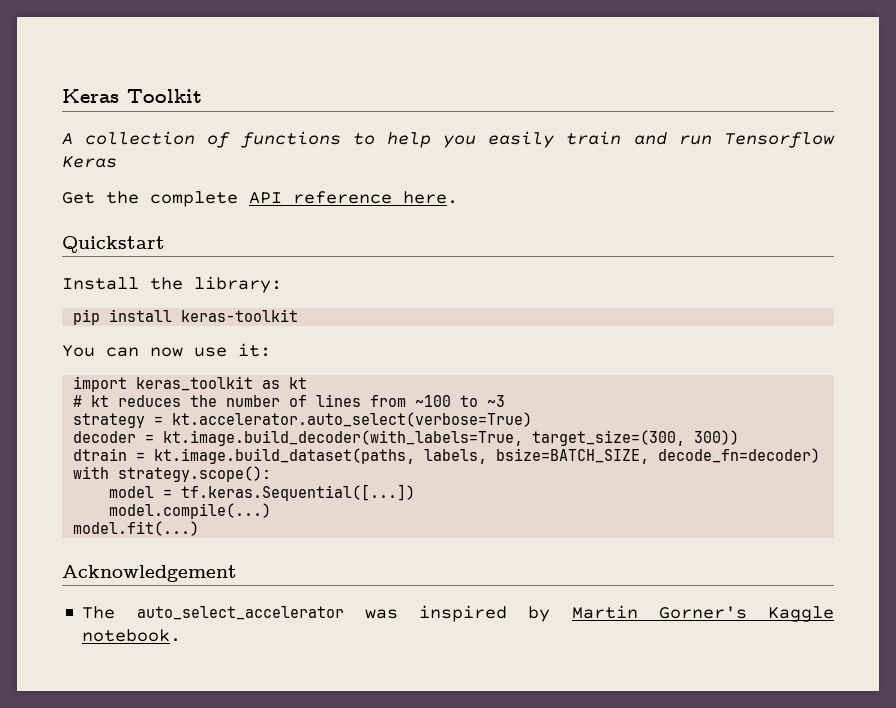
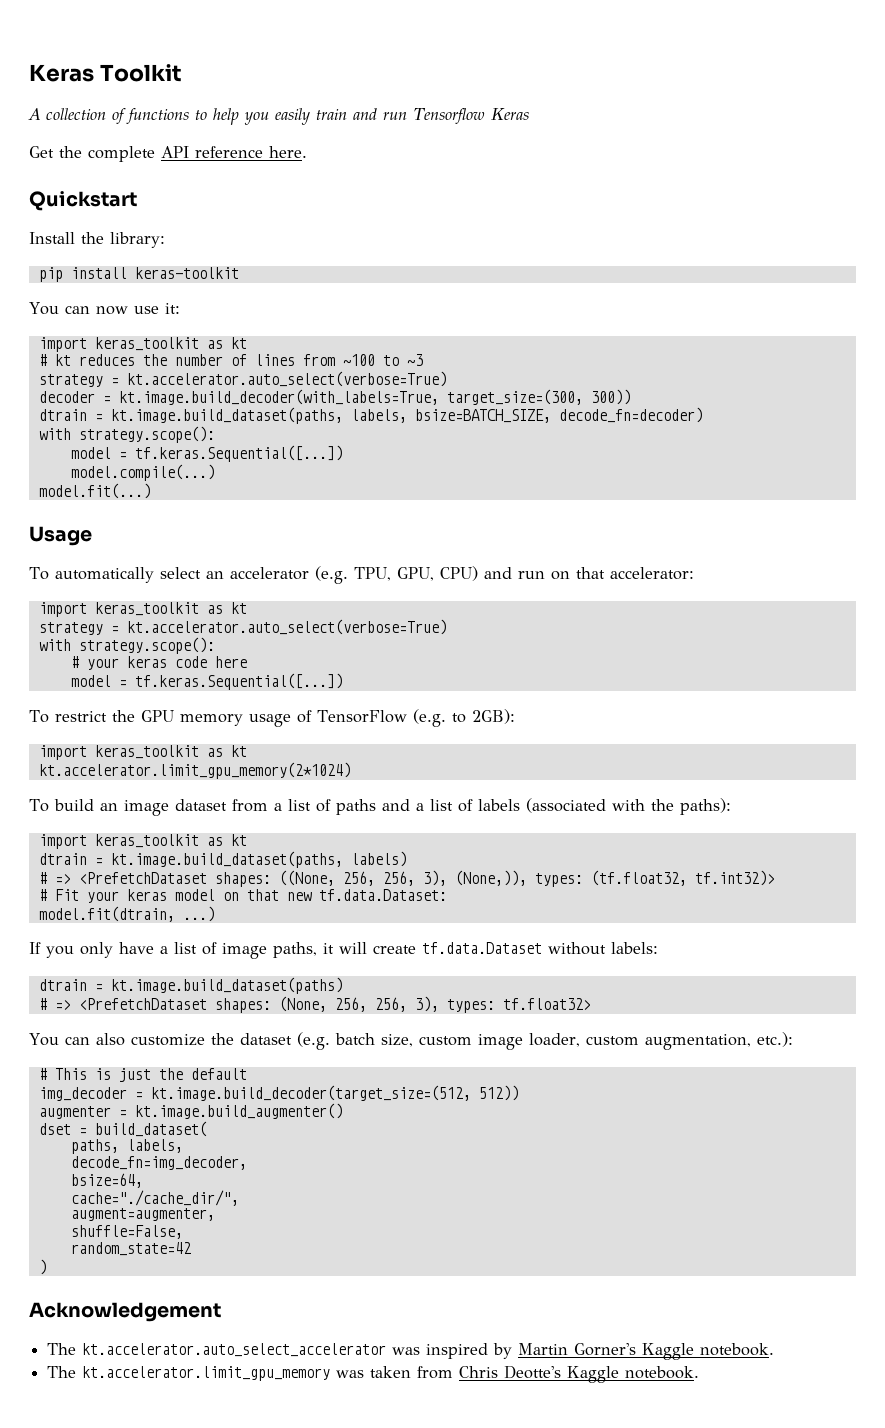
+ Usage
+ To automatically select an accelerator (e.g. TPU, GPU, CPU) and run on that accelerator:
+ import keras_toolkit as kt
+ strategy = kt.accelerator.auto_select(verbose=True)
+ with strategy.scope():
+ # your keras code here
+ model = tf.keras.Sequential([...])
+ To restrict the GPU memory usage of TensorFlow (e.g. to 2GB):
+ import keras_toolkit as kt
+ kt.accelerator.limit_gpu_memory(2*1024)
+ To build an image dataset from a list of paths and a list of labels (associated with the paths):
+ import keras_toolkit as kt
+ dtrain = kt.image.build_dataset(paths, labels)
+ # => <PrefetchDataset shapes: ((None, 256, 256, 3), (None,)), types: (tf.float32, tf.int32)>
+ # Fit your keras model on that new tf.data.Dataset:
+ model.fit(dtrain, ...)
+ If you only have a list of image paths, it will create tf.data.Dataset without labels:
+ dtrain = kt.image.build_dataset(paths)
+ # => <PrefetchDataset shapes: (None, 256, 256, 3), types: tf.float32>
+ You can also customize the dataset (e.g. batch size, custom image loader, custom augmentation, etc.):
+ # This is just the default
+ img_decoder = kt.image.build_decoder(target_size=(512, 512))
+ augmenter = kt.image.build_augmenter()
+ dset = build_dataset(
+ paths, labels,
+ decode_fn=img_decoder,
+ bsize=64,
+ cache="./cache_dir/",
+ augment=augmenter,
+ shuffle=False,
+ random_state=42
+ )
- The auto_select_accelerator was inspired by Martin Gorner's Kaggle notebook.
+ The kt.accelerator.auto_select_accelerator was inspired by Martin Gorner's Kaggle notebook.
+ The kt.accelerator.limit_gpu_memory was taken from Chris Deotte's Kaggle notebook.

